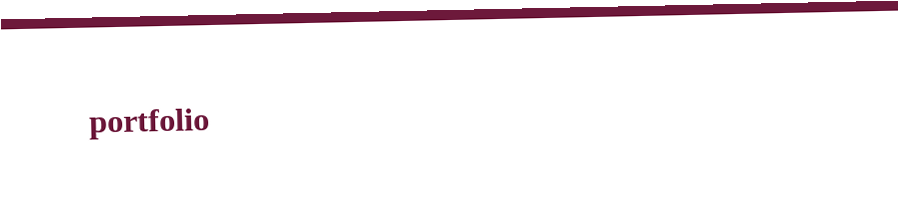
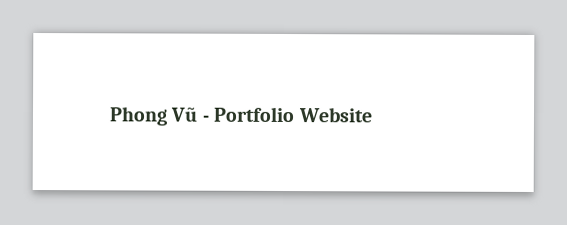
- portfolio
+ Phong Vũ - Portfolio Website

